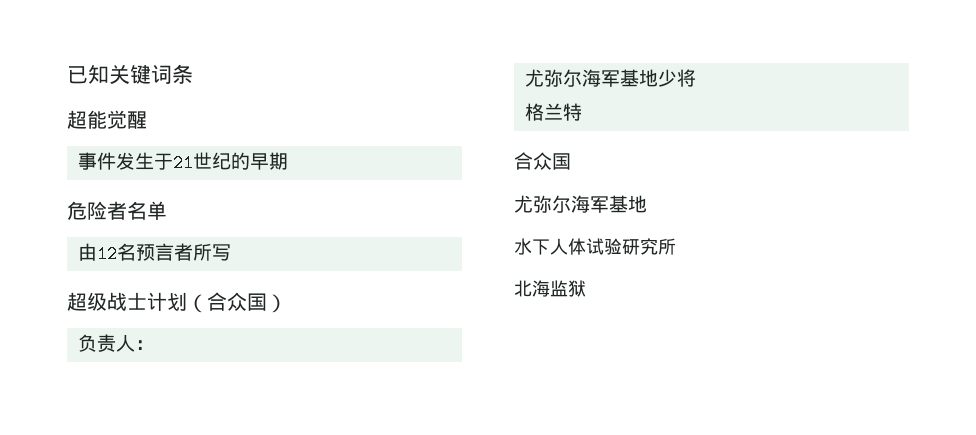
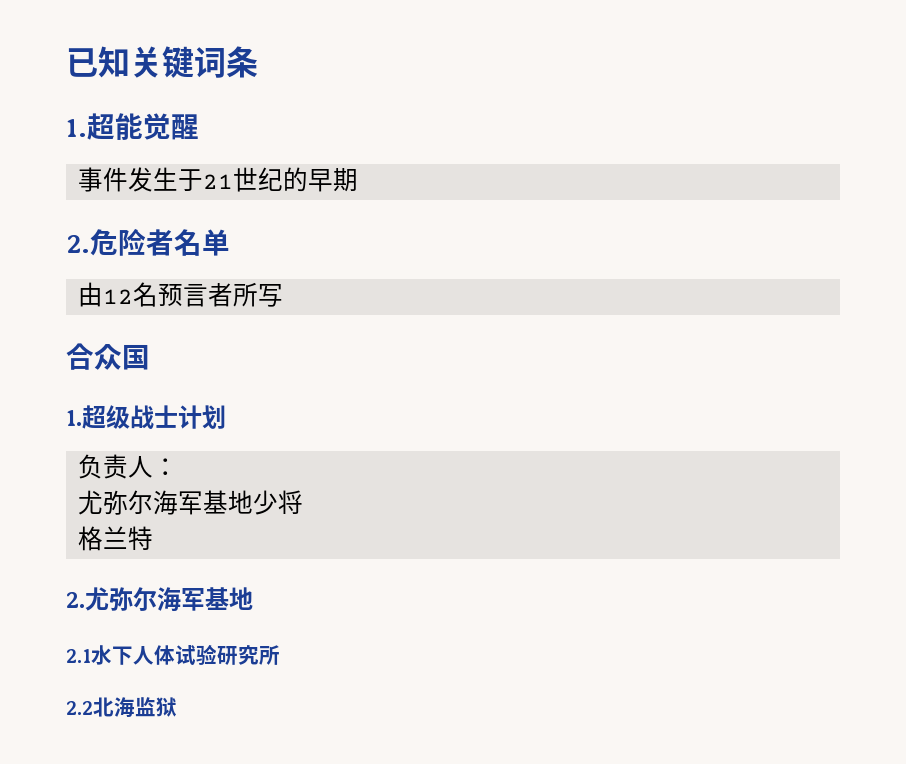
- 超能觉醒
+ 1.超能觉醒
- 危险者名单
+ 2.危险者名单
- 超级战士计划（合众国）
+ 合众国
+ 1.超级战士计划
  格兰特
- 合众国
- 尤弥尔海军基地
+ 2.尤弥尔海军基地
- 水下人体试验研究所
+ 2.1水下人体试验研究所
- 北海监狱
+ 2.2北海监狱

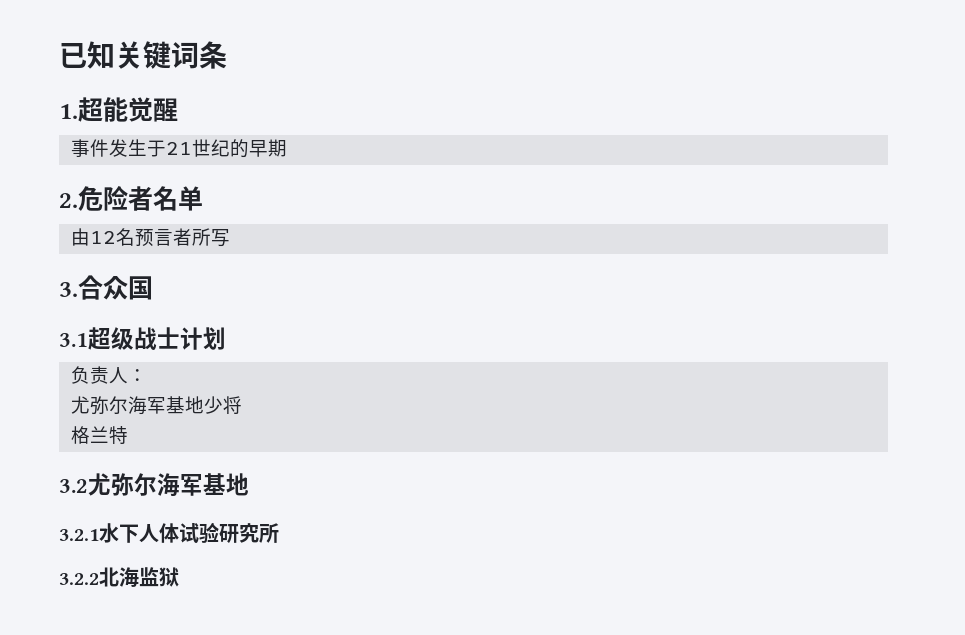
- 合众国
+ 3.合众国
- 1.超级战士计划
+ 3.1超级战士计划
- 2.尤弥尔海军基地
+ 3.2尤弥尔海军基地
- 2.1水下人体试验研究所
+ 3.2.1水下人体试验研究所
- 2.2北海监狱
+ 3.2.2北海监狱

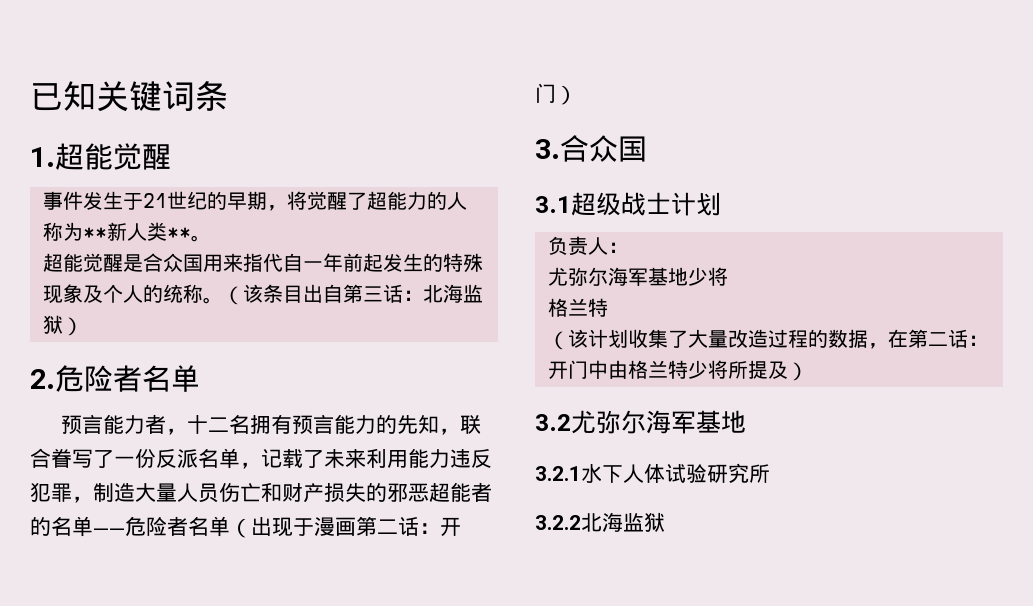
- 事件发生于21世纪的早期
+ 事件发生于21世纪的早期，将觉醒了超能力的人称为**新人类**。
+ 超能觉醒是合众国用来指代自一年前起发生的特殊现象及个人的统称。（该条目出自第三话：北海监狱）
  2.危险者名单
- 由12名预言者所写
+ 预言能力者，十二名拥有预言能力的先知，联合眷写了一份反派名单，记载了未来利用能力违反犯罪，制造大量人员伤亡和财产损失的邪恶超能者的名单——危险者名单（出现于漫画第二话：开门）
+ （该计划收集了大量改造过程的数据，在第二话：开门中由格兰特少将所提及）

